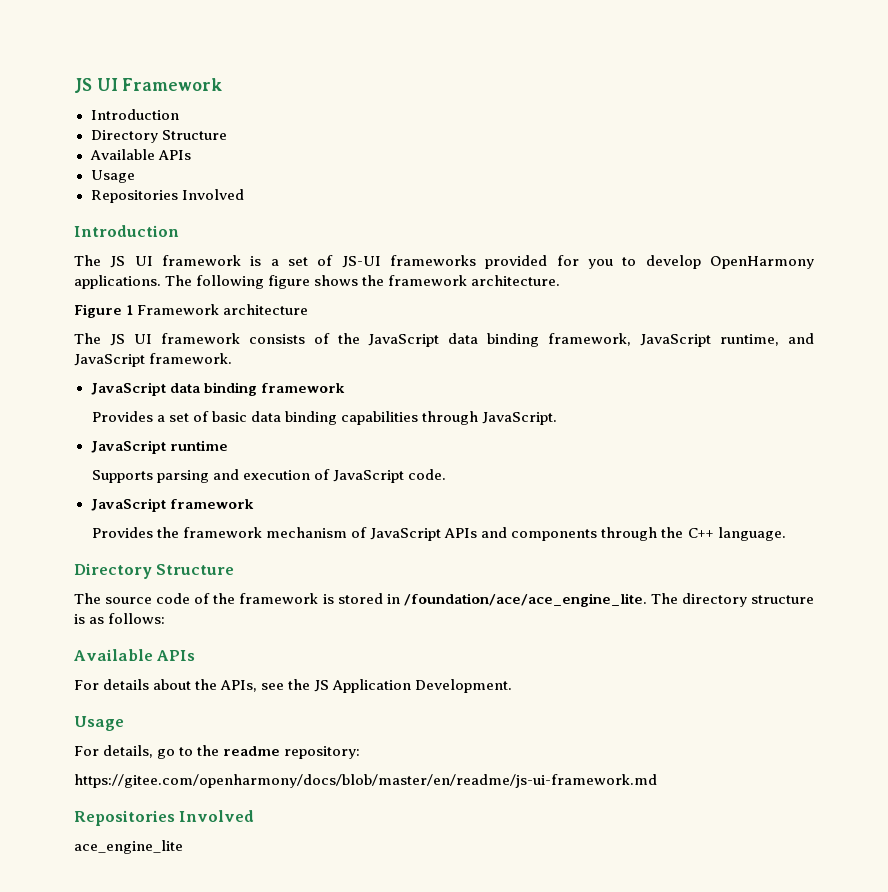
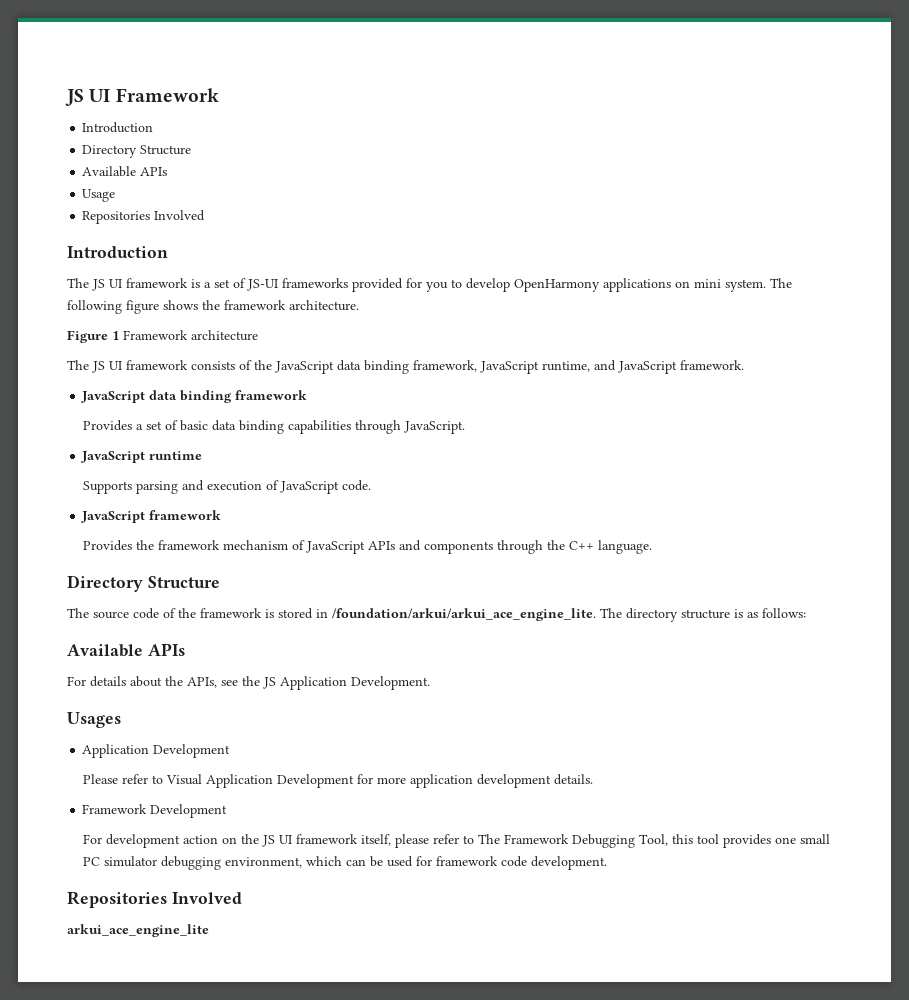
- The JS UI framework is a set of JS-UI frameworks provided for you to develop OpenHarmony applications.
+ The JS UI framework is a set of JS-UI frameworks provided for you to develop OpenHarmony applications on mini system.
- The source code of the framework is stored in /foundation/ace/ace_engine_lite.
+ The source code of the framework is stored in /foundation/arkui/arkui_ace_engine_lite.
  For details about the APIs, see the JS Application Development.
- Usage
- For details, go to the readme repository:
- https://gitee.com/openharmony/docs/blob/master/en/readme/js-ui-framework.md
+ Usages
+ Application Development
+ Please refer to Visual Application Development for more application development details.
+ Framework Development
+ For development action on the JS UI framework itself, please refer to The Framework Debugging Tool, this tool provides one small PC simulator debugging environment, which can be used for framework code development.
  Repositories Involved
- ace_engine_lite
+ arkui_ace_engine_lite

